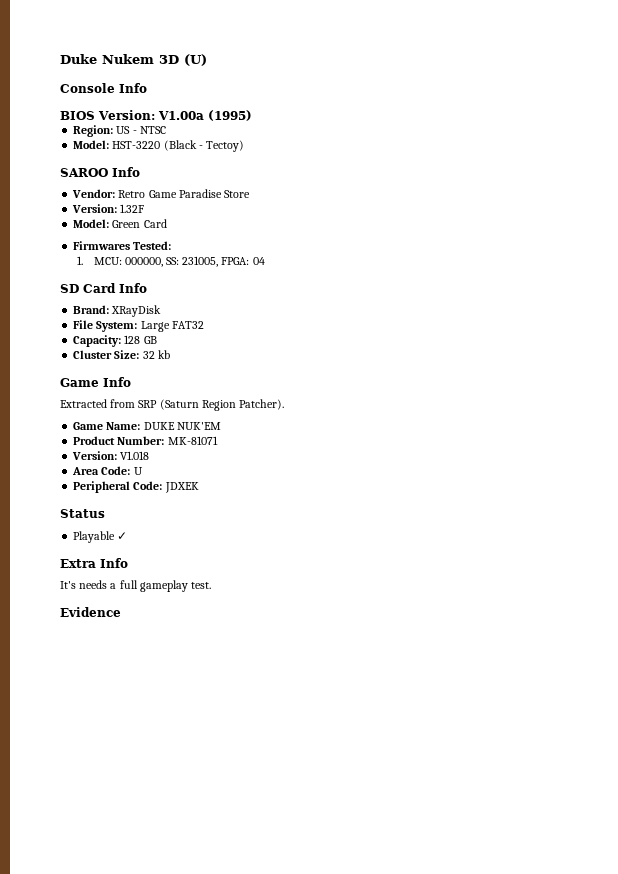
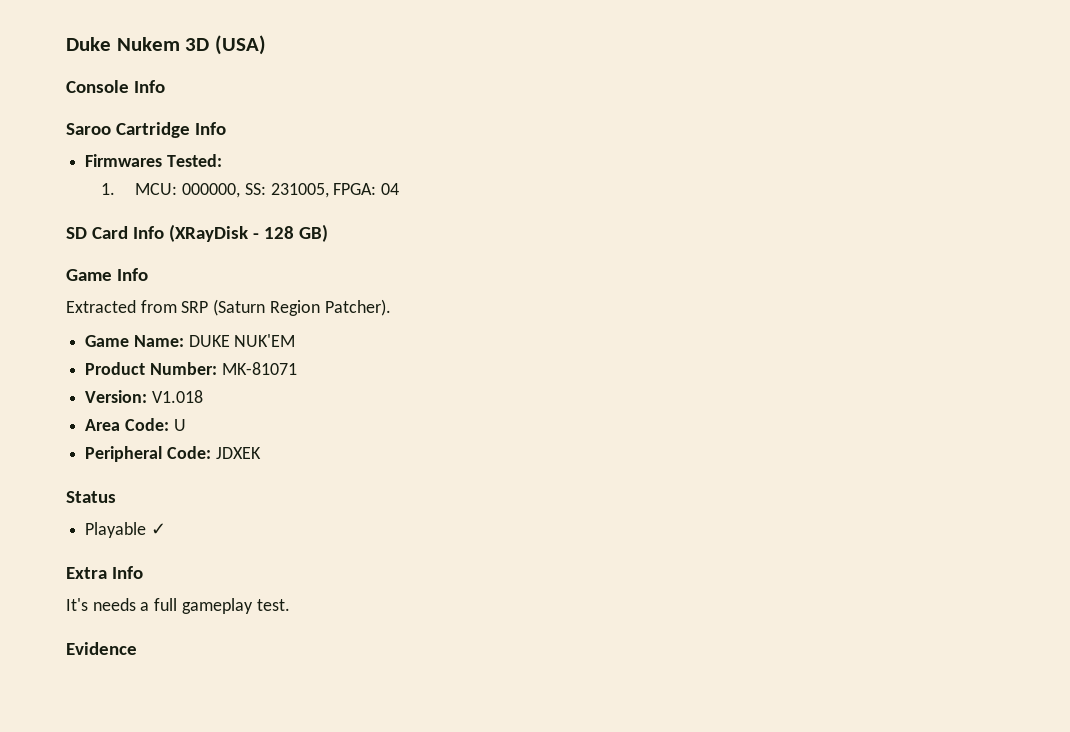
- Duke Nukem 3D (U)
+ Duke Nukem 3D (USA)
- BIOS Version: V1.00a (1995)
- Region: US - NTSC
- Model: HST-3220 (Black - Tectoy)
- SAROO Info
- Vendor: Retro Game Paradise Store
- Version: 1.32F
- Model: Green Card
+ Saroo Cartridge Info
- SD Card Info
- Brand: XRayDisk
- File System: Large FAT32
- Capacity: 128 GB
- Cluster Size: 32 kb
+ SD Card Info (XRayDisk - 128 GB)

